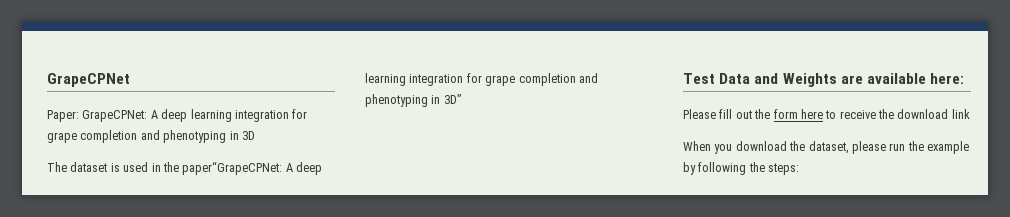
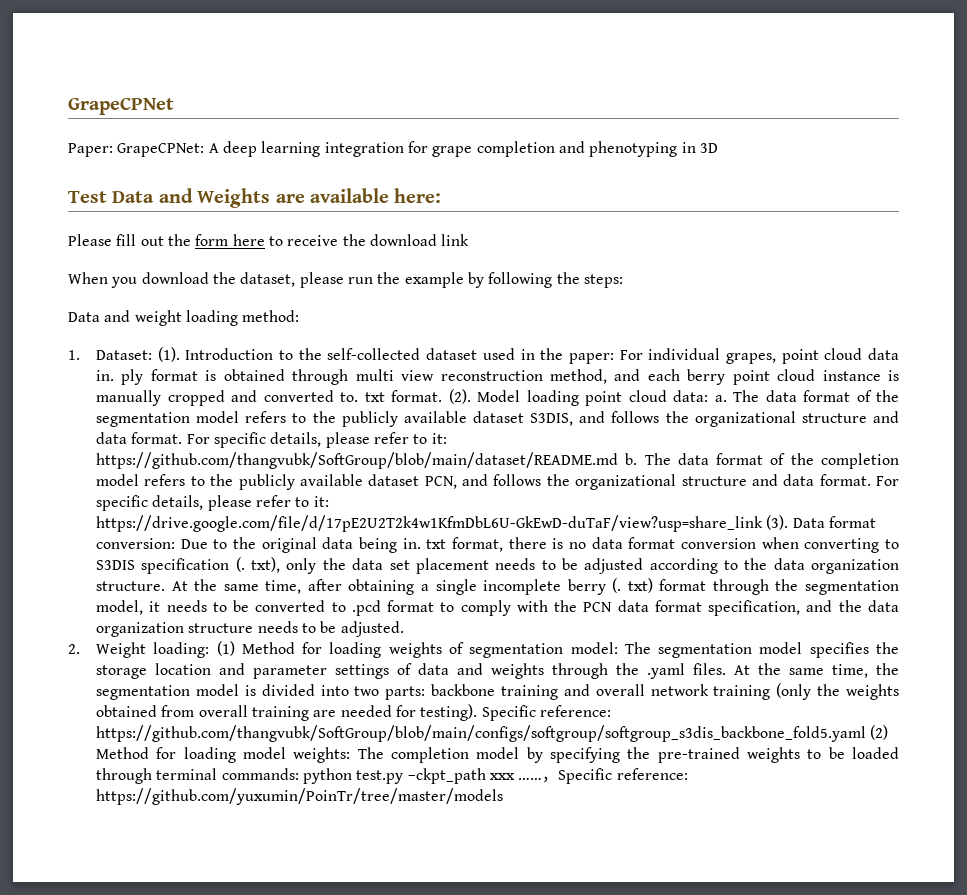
- The dataset is used in the paper“GrapeCPNet: A deep learning integration for grape completion and phenotyping in 3D”
+ Data and weight loading method:
+ 1. Dataset: (1). Introduction to the self-collected dataset used in the paper: For individual grapes, point cloud data in. ply format is obtained through multi view reconstruction method, and each berry point cloud instance is manually cropped and converted to. txt format. (2). Model loading point cloud data: a. The data format of the segmentation model refers to the publicly available dataset S3DIS, and follows the organizational structure and data format. For specific details, please refer to it: https://github.com/thangvubk/SoftGroup/blob/main/dataset/README.md b. The data format of the completion model refers to the publicly available dataset PCN, and follows the organizational structure and data format. For specific details, please refer to it: https://drive.google.com/file/d/17pE2U2T2k4w1KfmDbL6U-GkEwD-duTaF/view?usp=share_link (3). Data format conversion: Due to the original data being in. txt format, there is no data format conversion when converting to S3DIS specification (. txt), only the data set placement needs to be adjusted according to the data organization structure. At the same time, after obtaining a single incomplete berry (. txt) format through the segmentation model, it needs to be converted to .pcd format to comply with the PCN data format specification, and the data organization structure needs to be adjusted.
+ 2. Weight loading: (1) Method for loading weights of segmentation model: The segmentation model specifies the storage location and parameter settings of data and weights through the .yaml files. At the same time, the segmentation model is divided into two parts: backbone training and overall network training (only the weights obtained from overall training are needed for testing). Specific reference: https://github.com/thangvubk/SoftGroup/blob/main/configs/softgroup/softgroup_s3dis_backbone_fold5.yaml (2) Method for loading model weights: The completion model by specifying the pre-trained weights to be loaded through terminal commands: python test.py –ckpt_path xxx ……，Specific reference: https://github.com/yuxumin/PoinTr/tree/master/models

